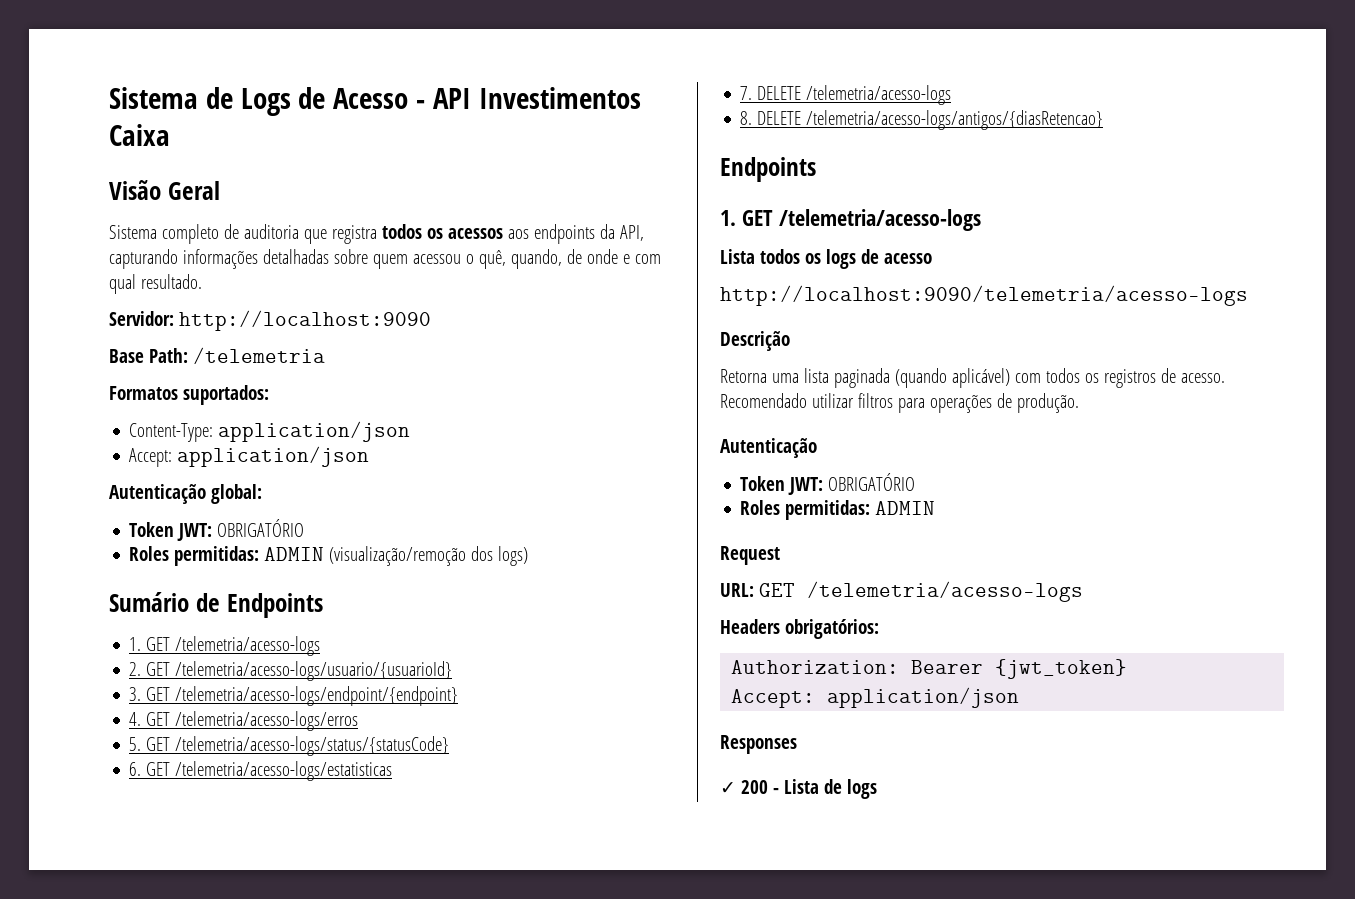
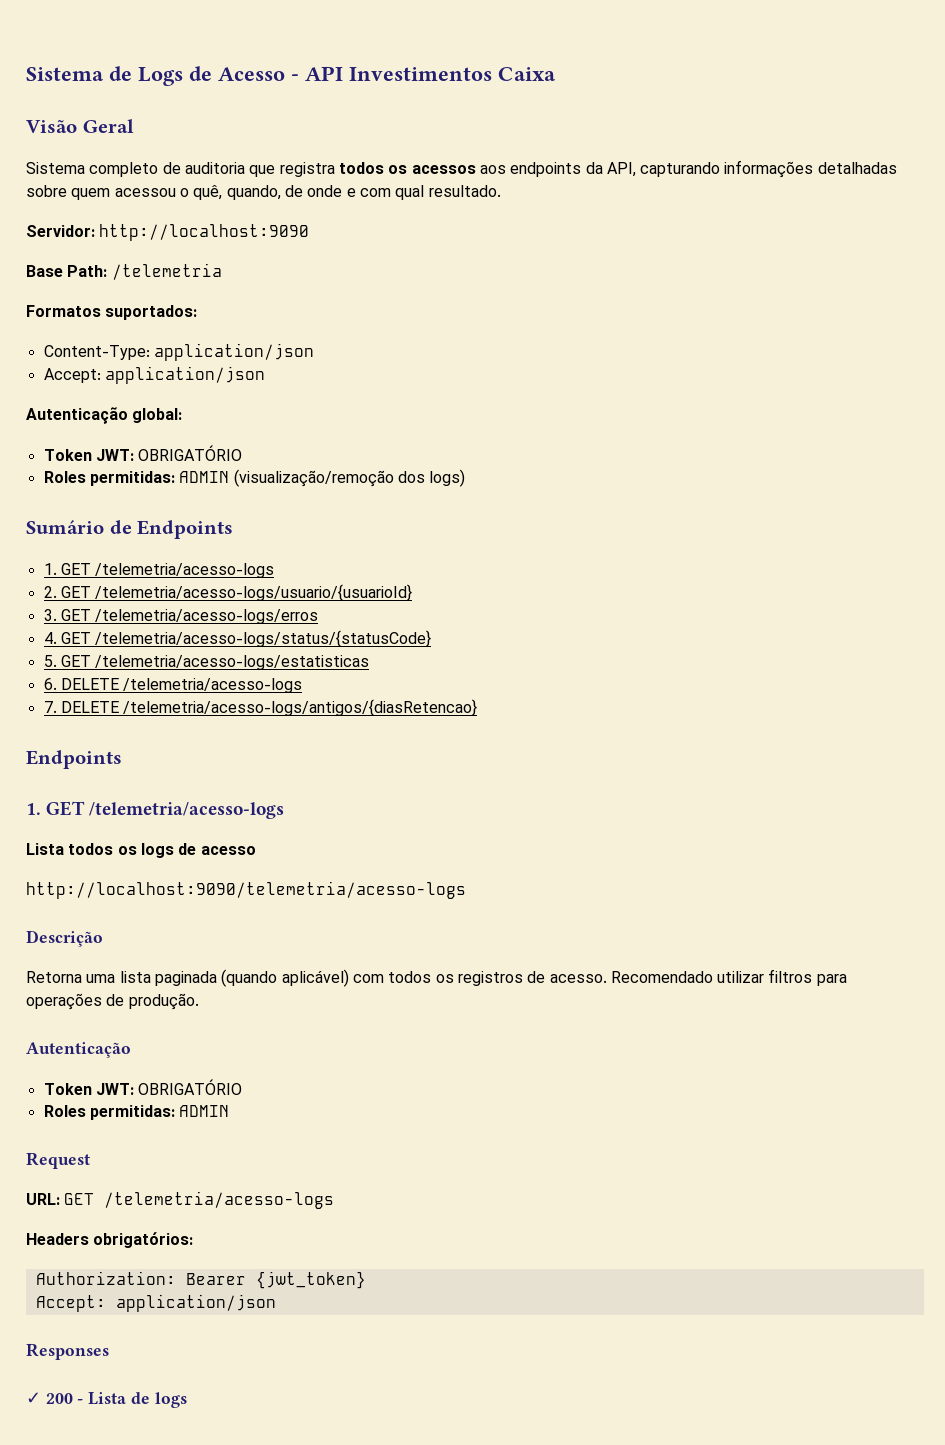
- 3. GET /telemetria/acesso-logs/endpoint/{endpoint}
+ 3. GET /telemetria/acesso-logs/erros
- 4. GET /telemetria/acesso-logs/erros
+ 4. GET /telemetria/acesso-logs/status/{statusCode}
- 5. GET /telemetria/acesso-logs/status/{statusCode}
+ 5. GET /telemetria/acesso-logs/estatisticas
- 6. GET /telemetria/acesso-logs/estatisticas
- 7. DELETE /telemetria/acesso-logs
+ 6. DELETE /telemetria/acesso-logs
- 8. DELETE /telemetria/acesso-logs/antigos/{diasRetencao}
+ 7. DELETE /telemetria/acesso-logs/antigos/{diasRetencao}

